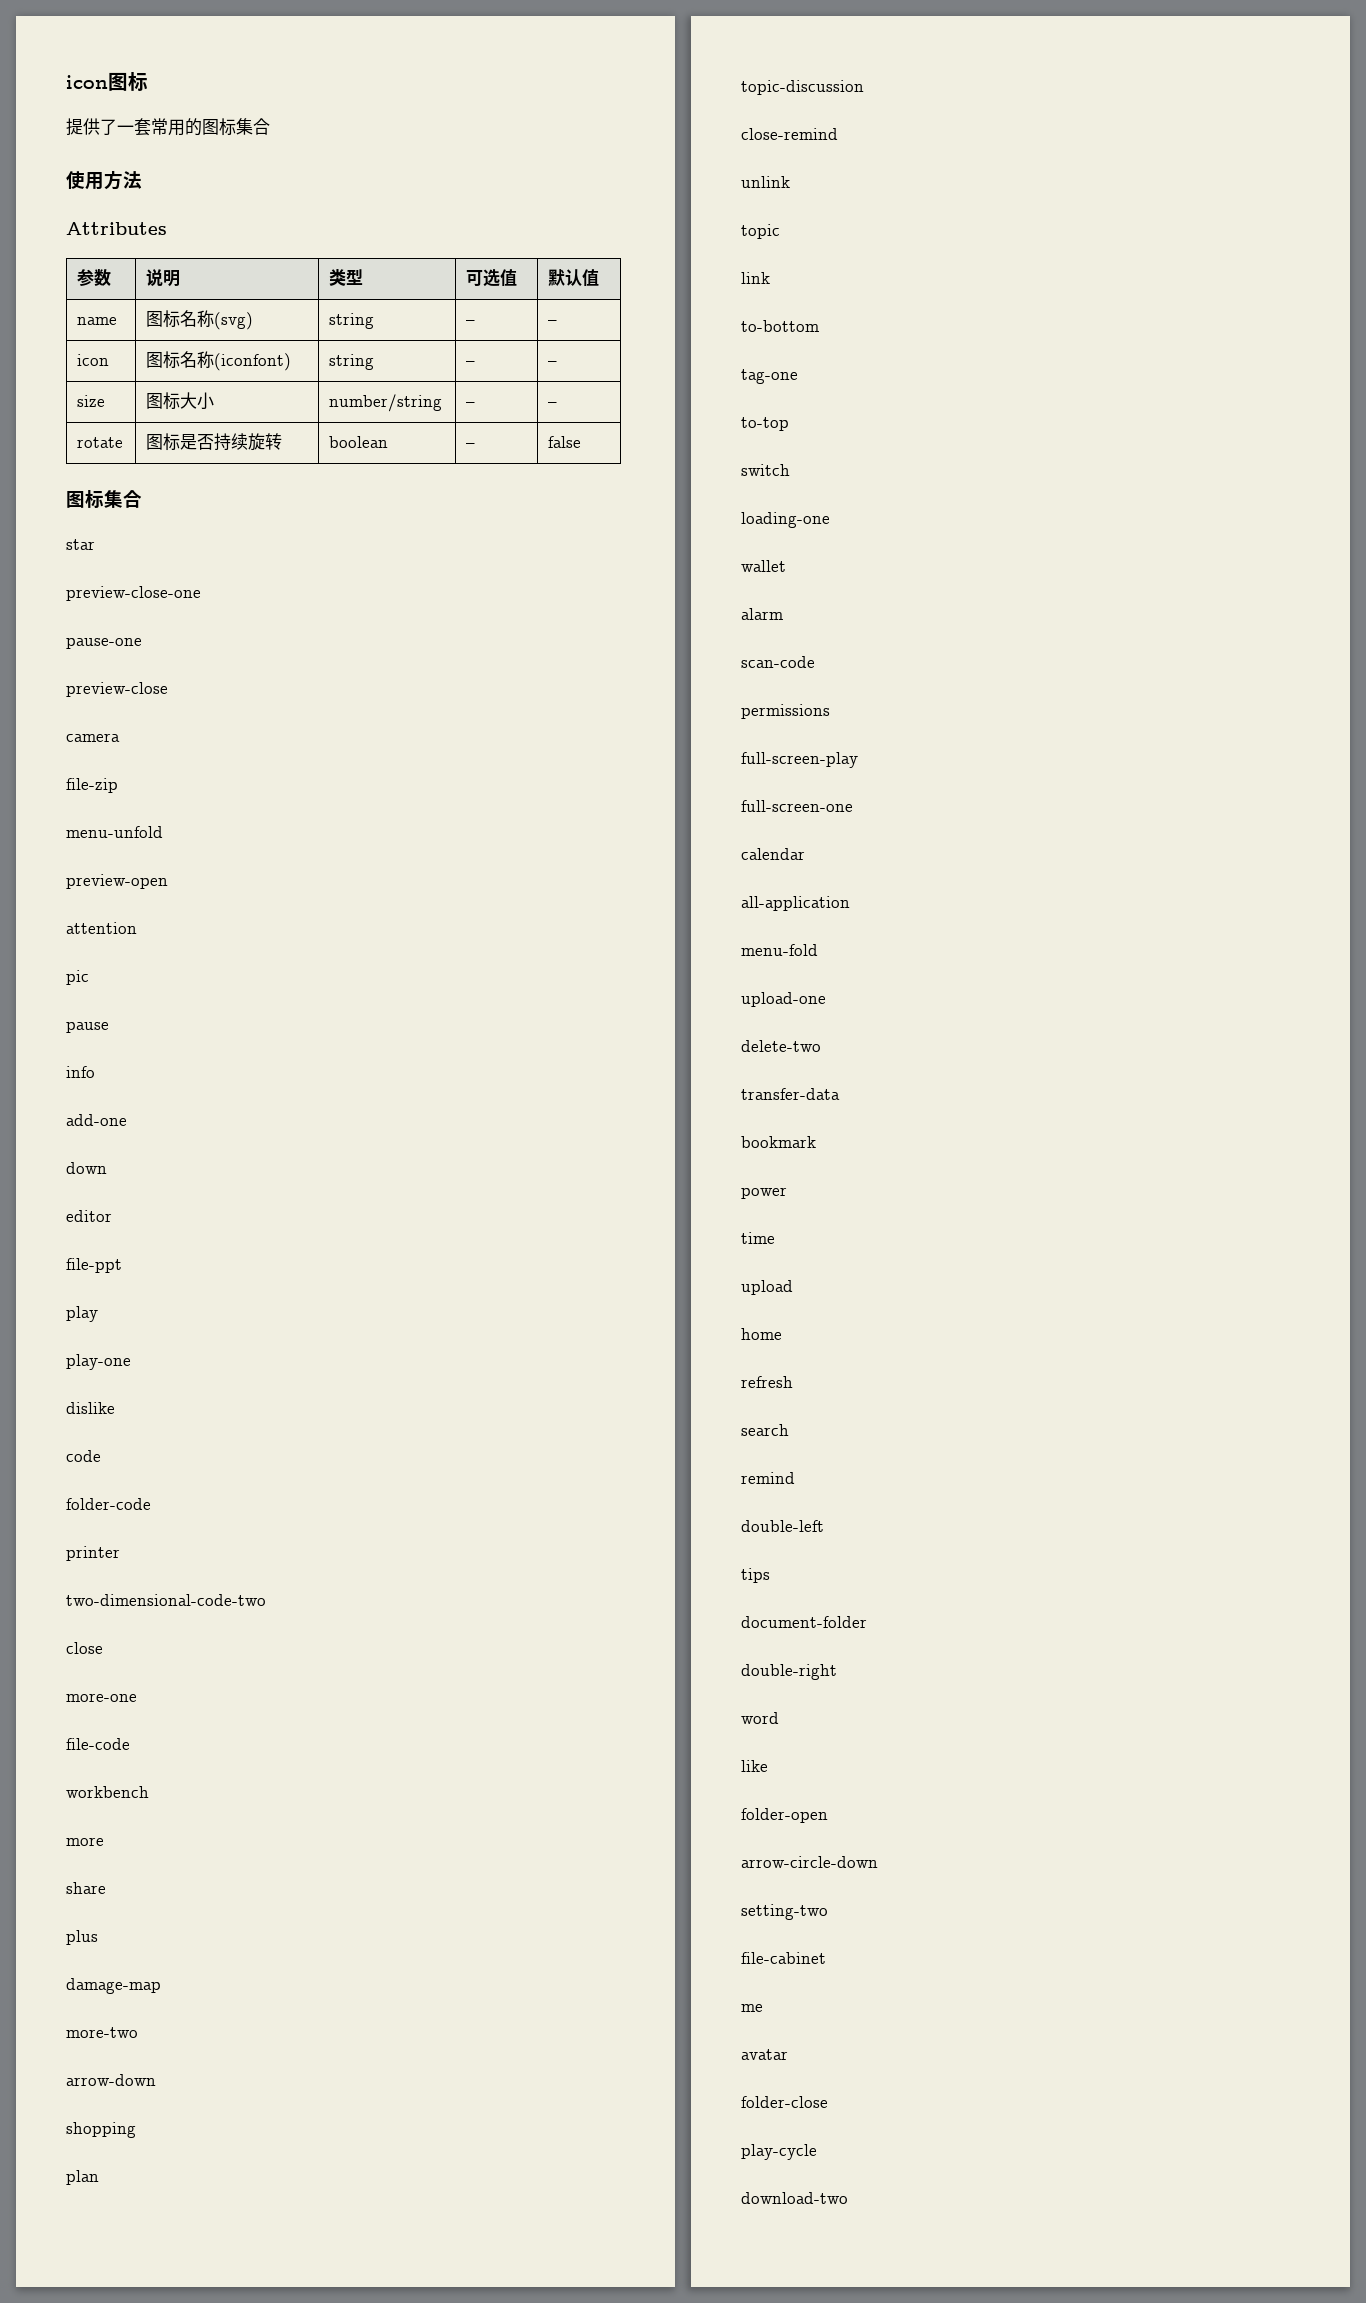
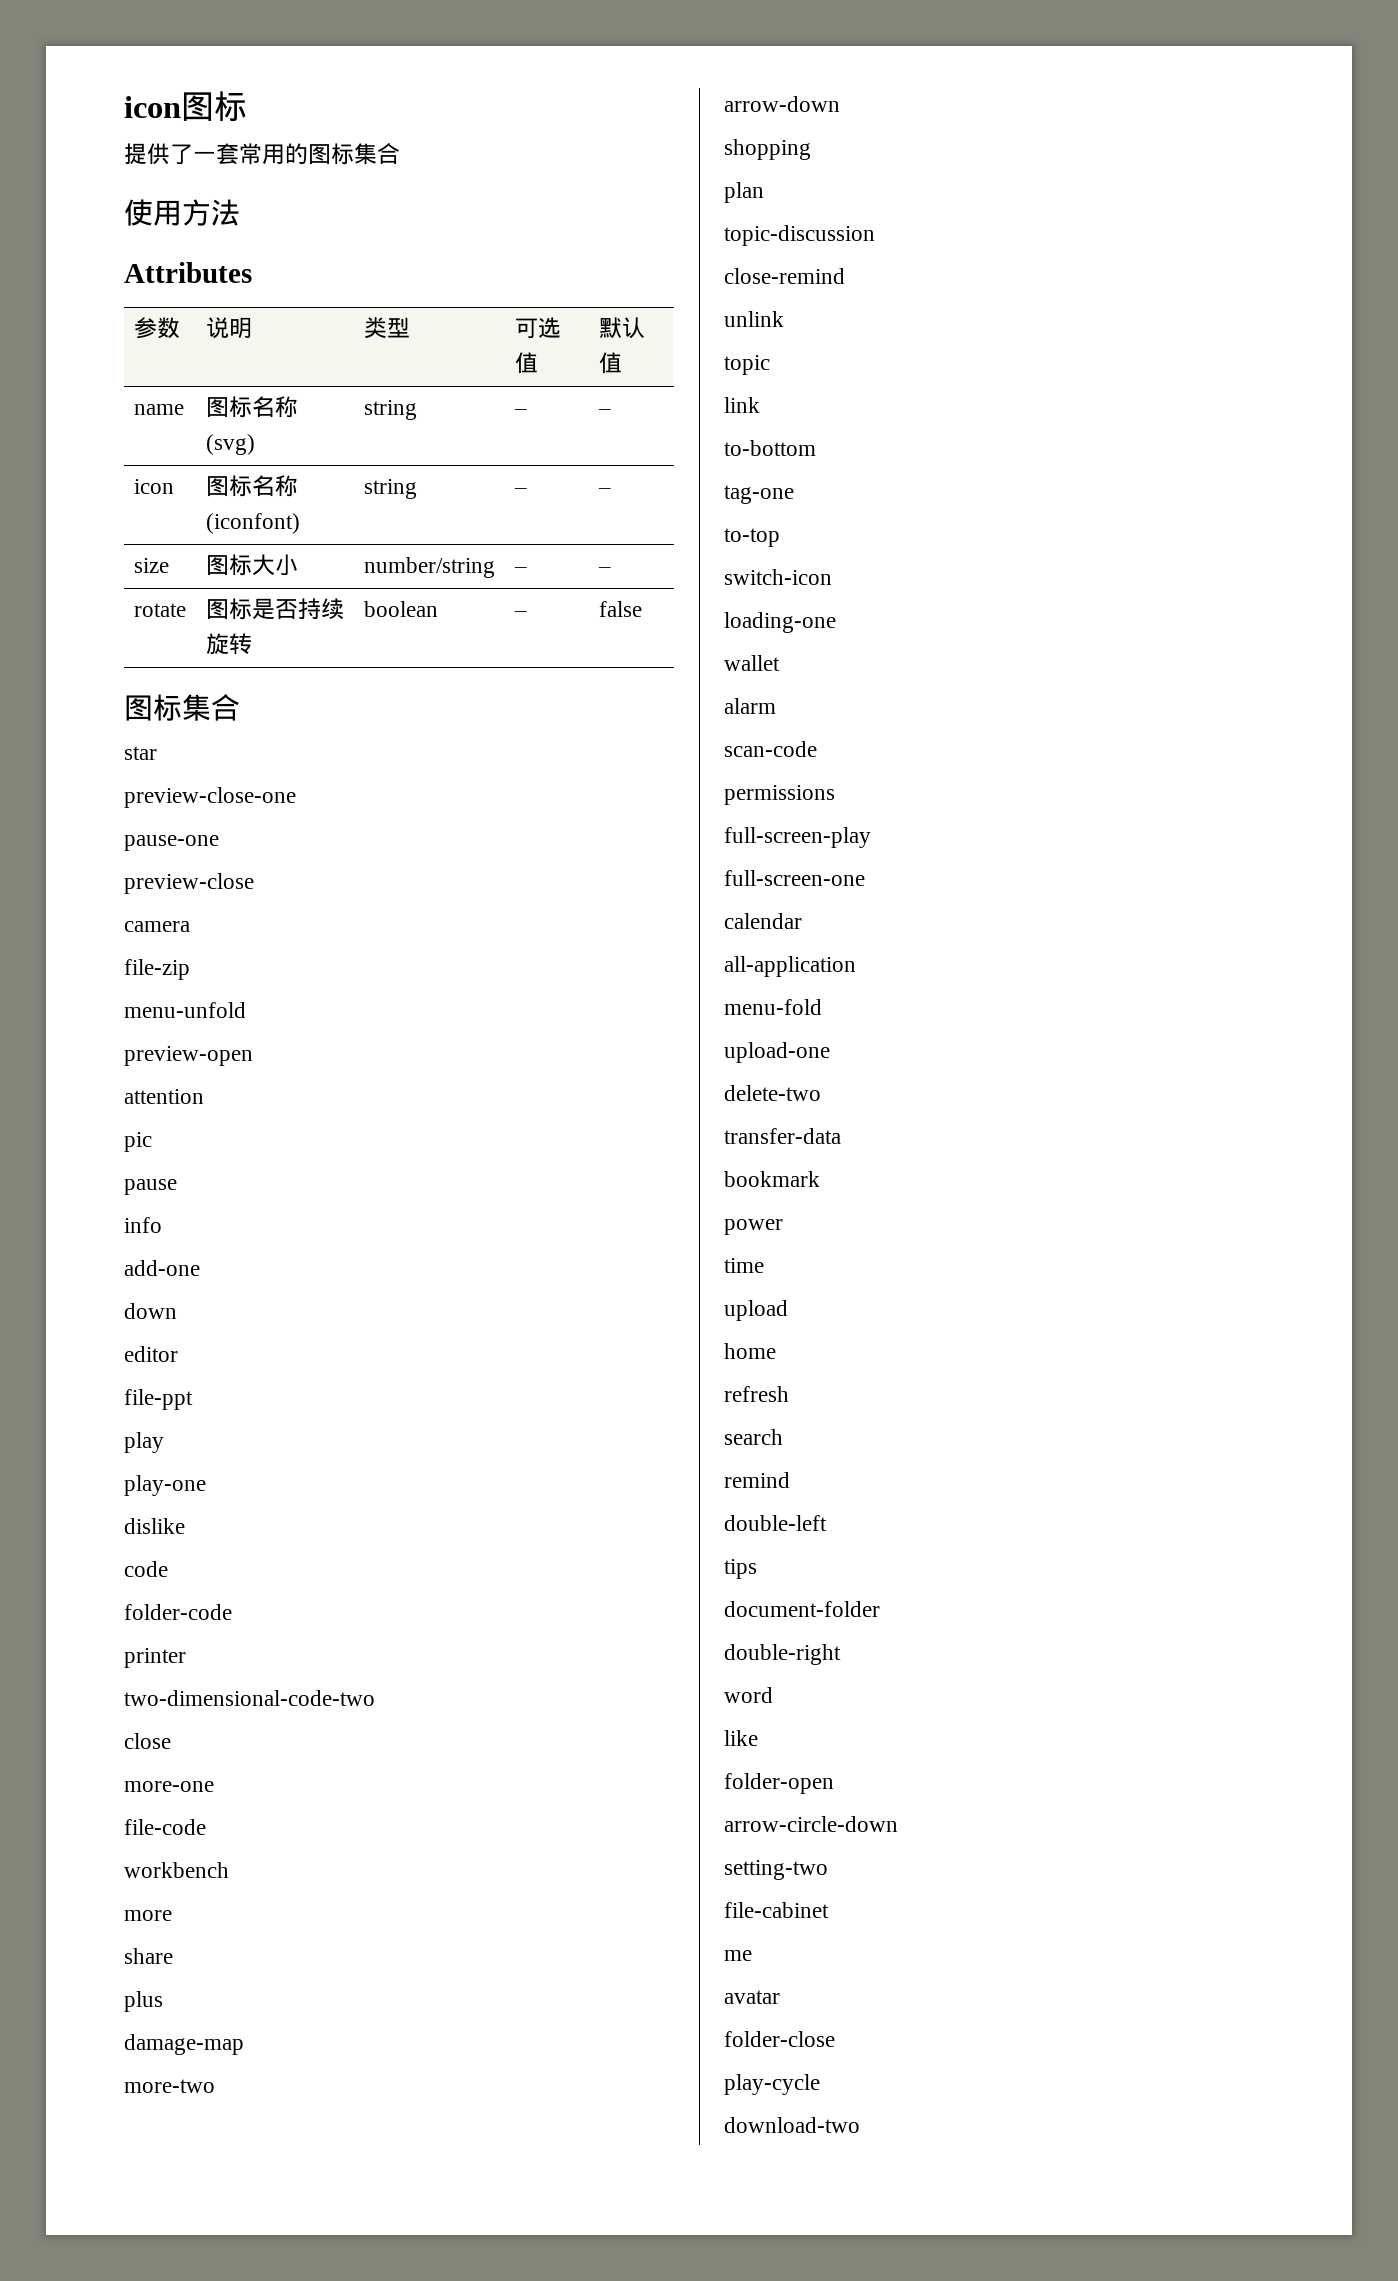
- switch
+ switch-icon

